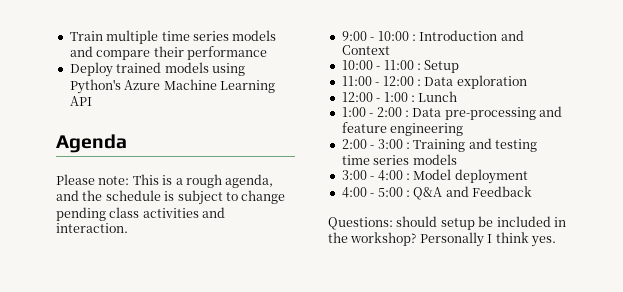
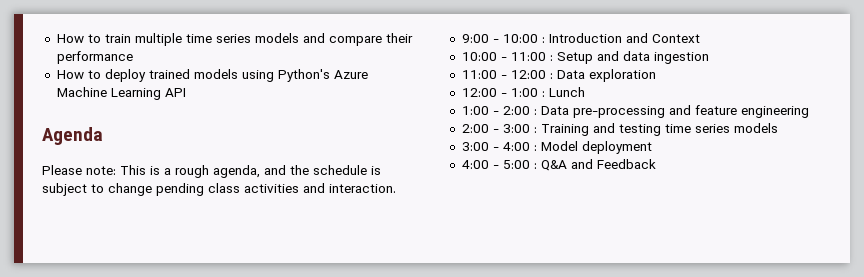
- Train multiple time series models and compare their performance
+ How to train multiple time series models and compare their performance
- Deploy trained models using Python's Azure Machine Learning API
+ How to deploy trained models using Python's Azure Machine Learning API
- 10:00 - 11:00 : Setup
+ 10:00 - 11:00 : Setup and data ingestion
- Questions: should setup be included in the workshop? Personally I think yes.

